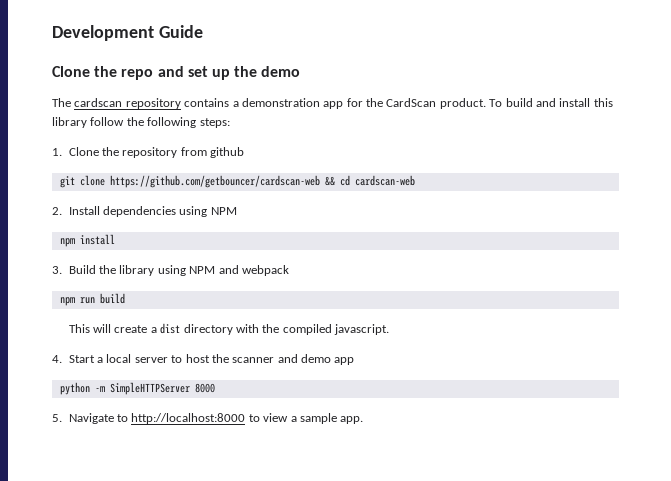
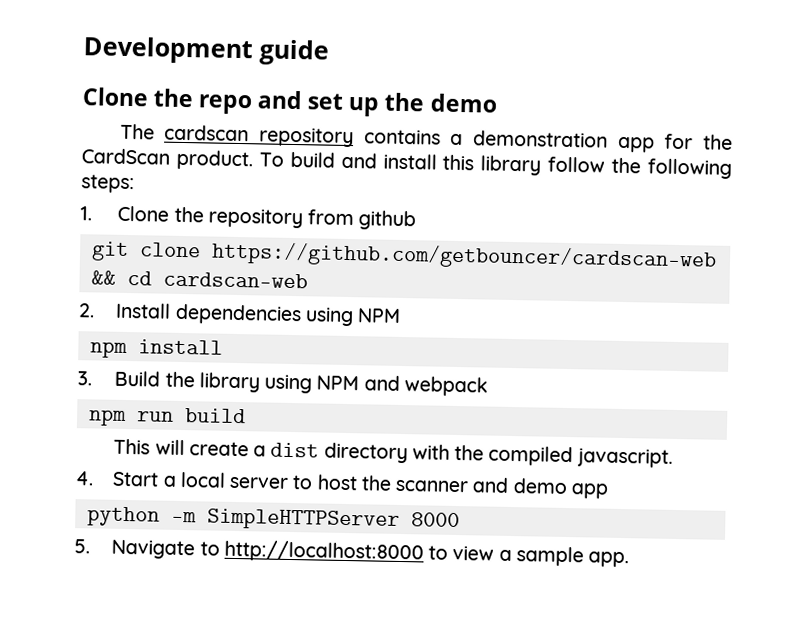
- Development Guide
+ Development guide

